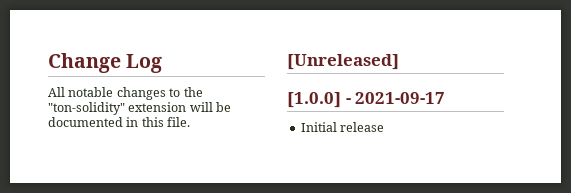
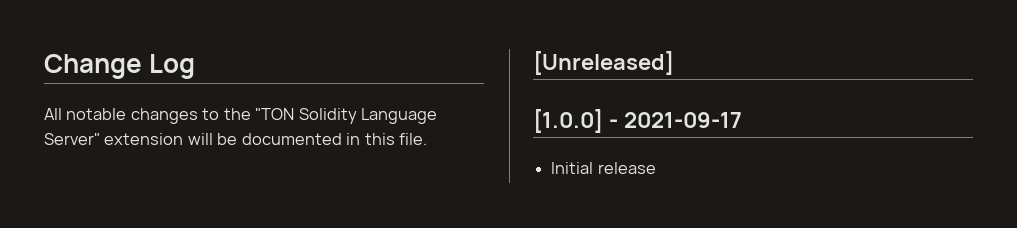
- All notable changes to the "ton-solidity" extension will be documented in this file.
+ All notable changes to the "TON Solidity Language Server" extension will be documented in this file.

